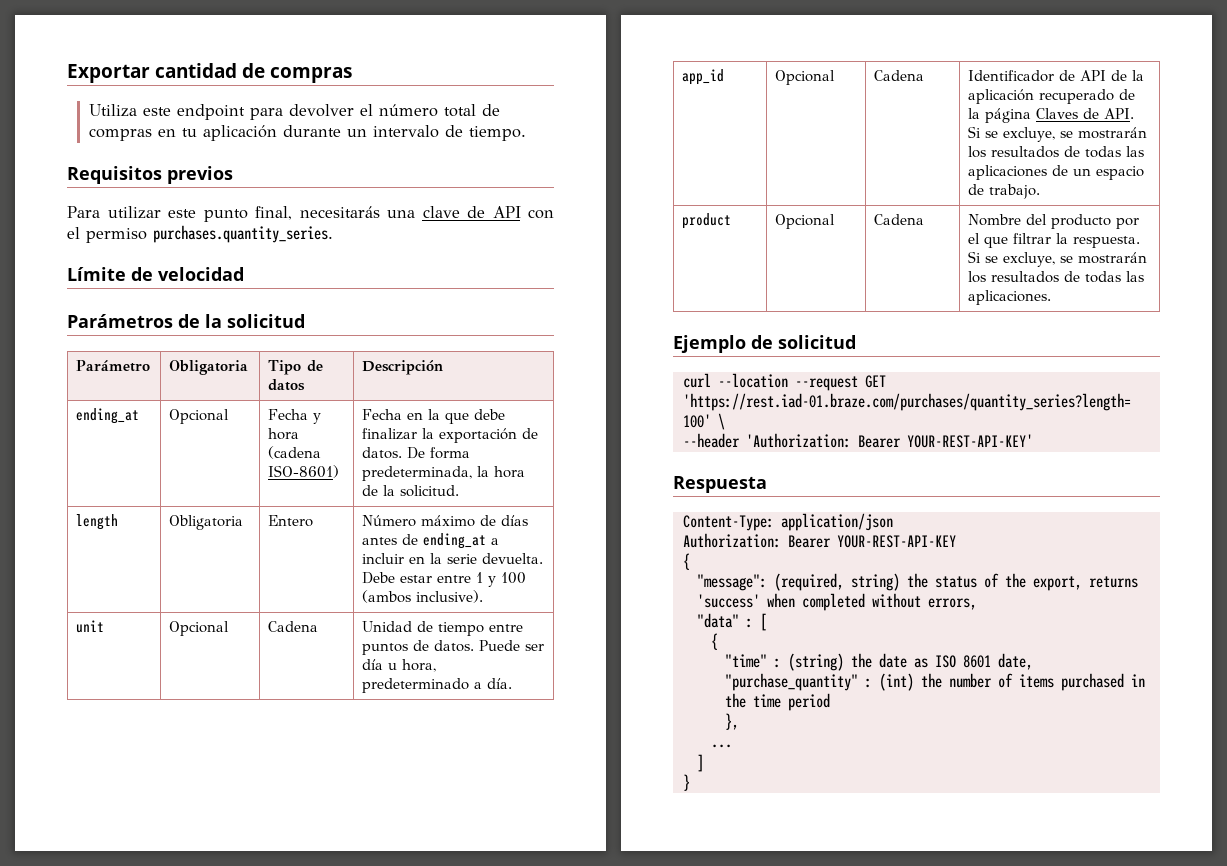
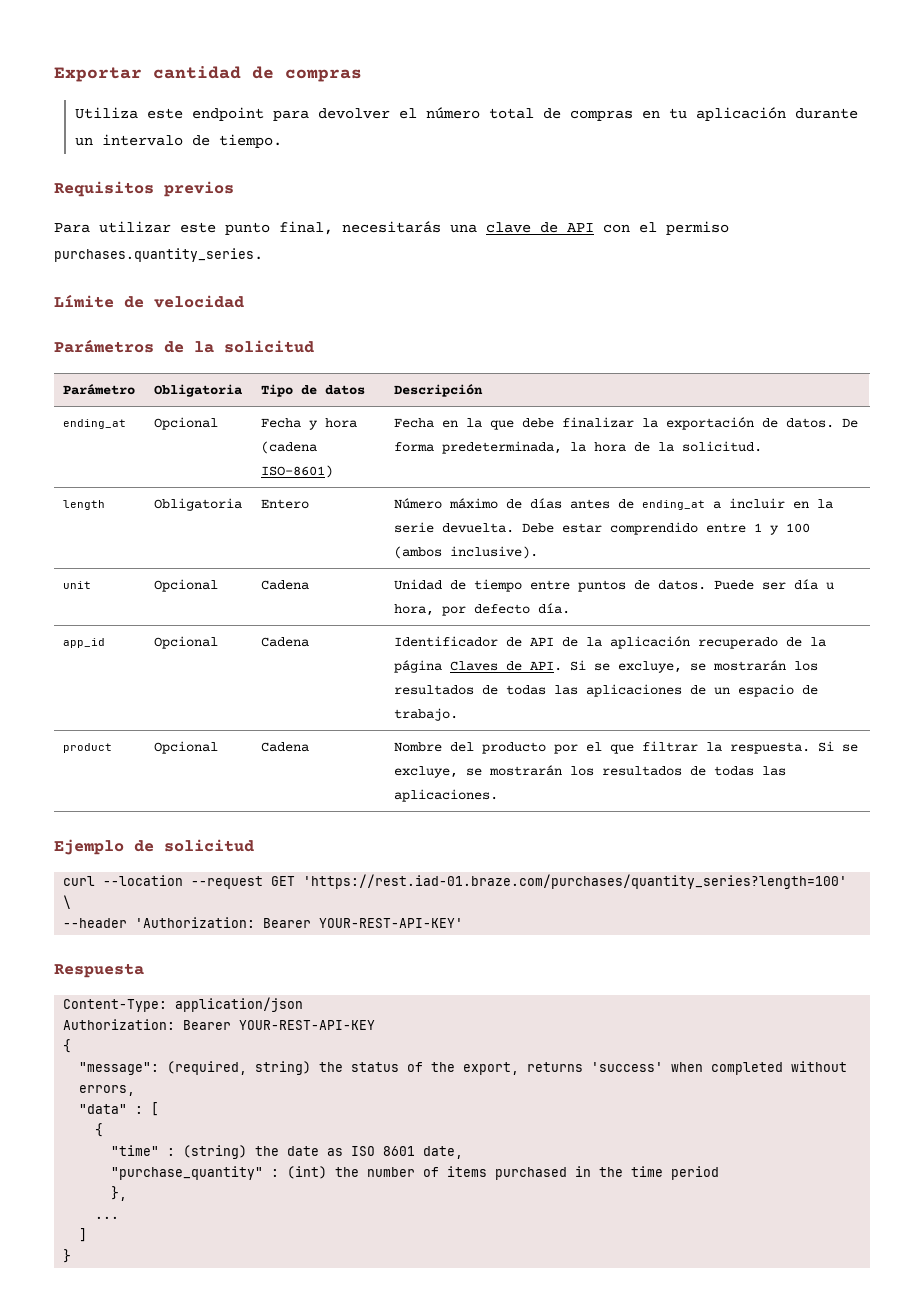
- length | Obligatoria | Entero | Número máximo de días antes de ending_at a incluir en la serie devuelta. Debe estar entre 1 y 100 (ambos inclusive).
+ length | Obligatoria | Entero | Número máximo de días antes de ending_at a incluir en la serie devuelta. Debe estar comprendido entre 1 y 100 (ambos inclusive).
- unit | Opcional | Cadena | Unidad de tiempo entre puntos de datos. Puede ser día u hora, predeterminado a día.
+ unit | Opcional | Cadena | Unidad de tiempo entre puntos de datos. Puede ser día u hora, por defecto día.

